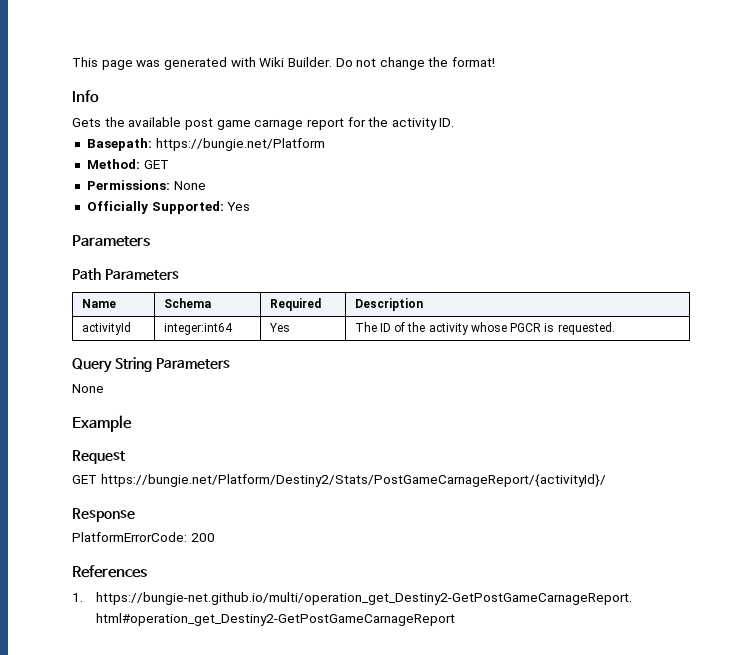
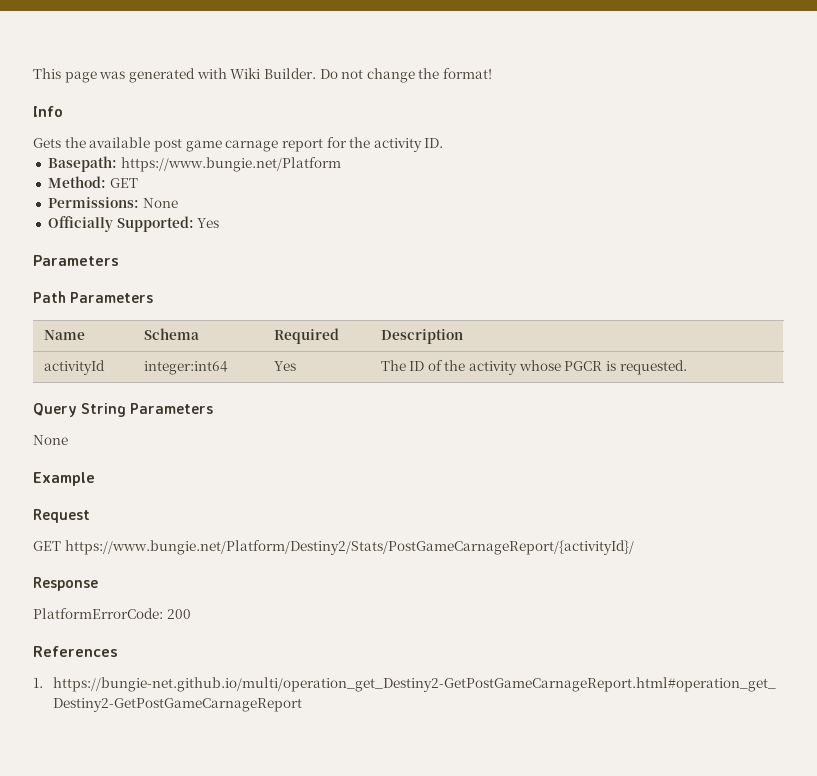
- Basepath: https://bungie.net/Platform
+ Basepath: https://www.bungie.net/Platform
- GET https://bungie.net/Platform/Destiny2/Stats/PostGameCarnageReport/{activityId}/
+ GET https://www.bungie.net/Platform/Destiny2/Stats/PostGameCarnageReport/{activityId}/

